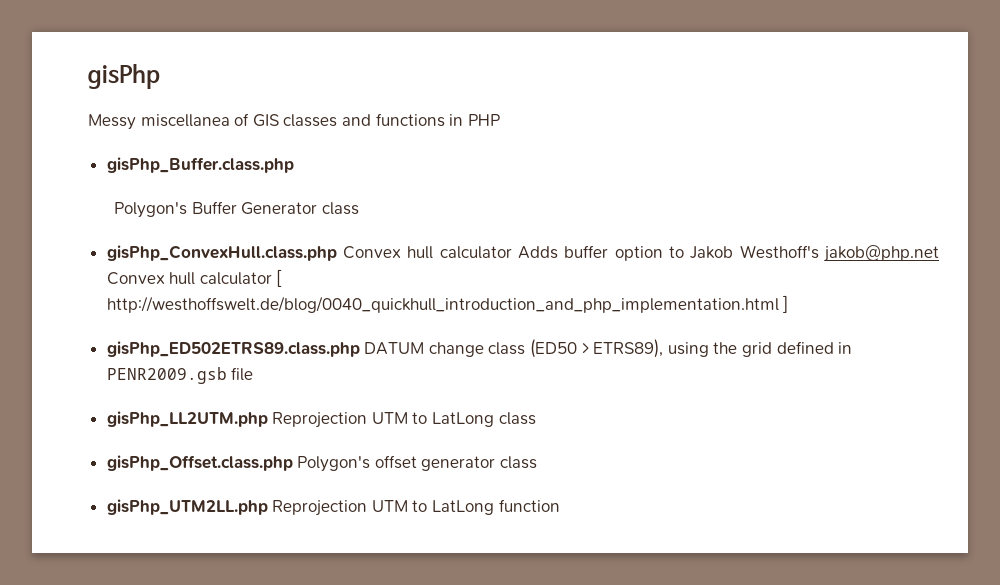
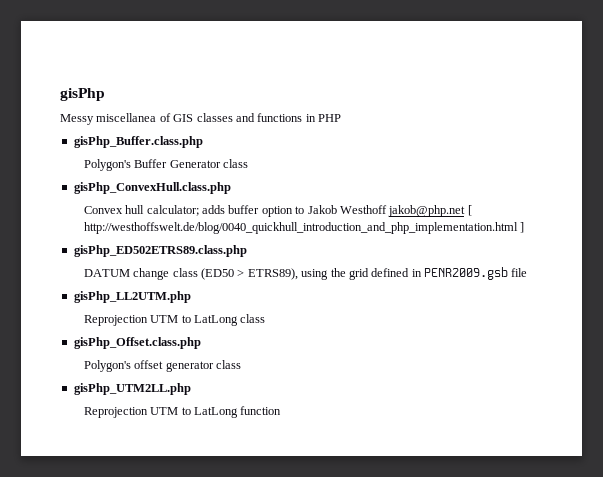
- gisPhp_ConvexHull.class.php Convex hull calculator Adds buffer option to Jakob Westhoff's jakob@php.net Convex hull calculator [ http://westhoffswelt.de/blog/0040_quickhull_introduction_and_php_implementation.html ]
+ gisPhp_ConvexHull.class.php
+ Convex hull calculator; adds buffer option to Jakob Westhoff jakob@php.net [ http://westhoffswelt.de/blog/0040_quickhull_introduction_and_php_implementation.html ]
- gisPhp_ED502ETRS89.class.php DATUM change class (ED50 > ETRS89), using the grid defined in PENR2009.gsb file
+ gisPhp_ED502ETRS89.class.php
+ DATUM change class (ED50 > ETRS89), using the grid defined in PENR2009.gsb file
- gisPhp_LL2UTM.php Reprojection UTM to LatLong class
+ gisPhp_LL2UTM.php
+ Reprojection UTM to LatLong class
- gisPhp_Offset.class.php Polygon's offset generator class
+ gisPhp_Offset.class.php
+ Polygon's offset generator class
- gisPhp_UTM2LL.php Reprojection UTM to LatLong function
+ gisPhp_UTM2LL.php
+ Reprojection UTM to LatLong function

